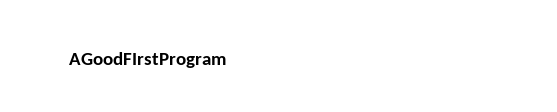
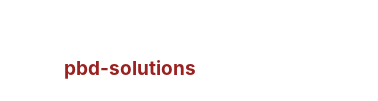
- AGoodFIrstProgram
+ pbd-solutions

